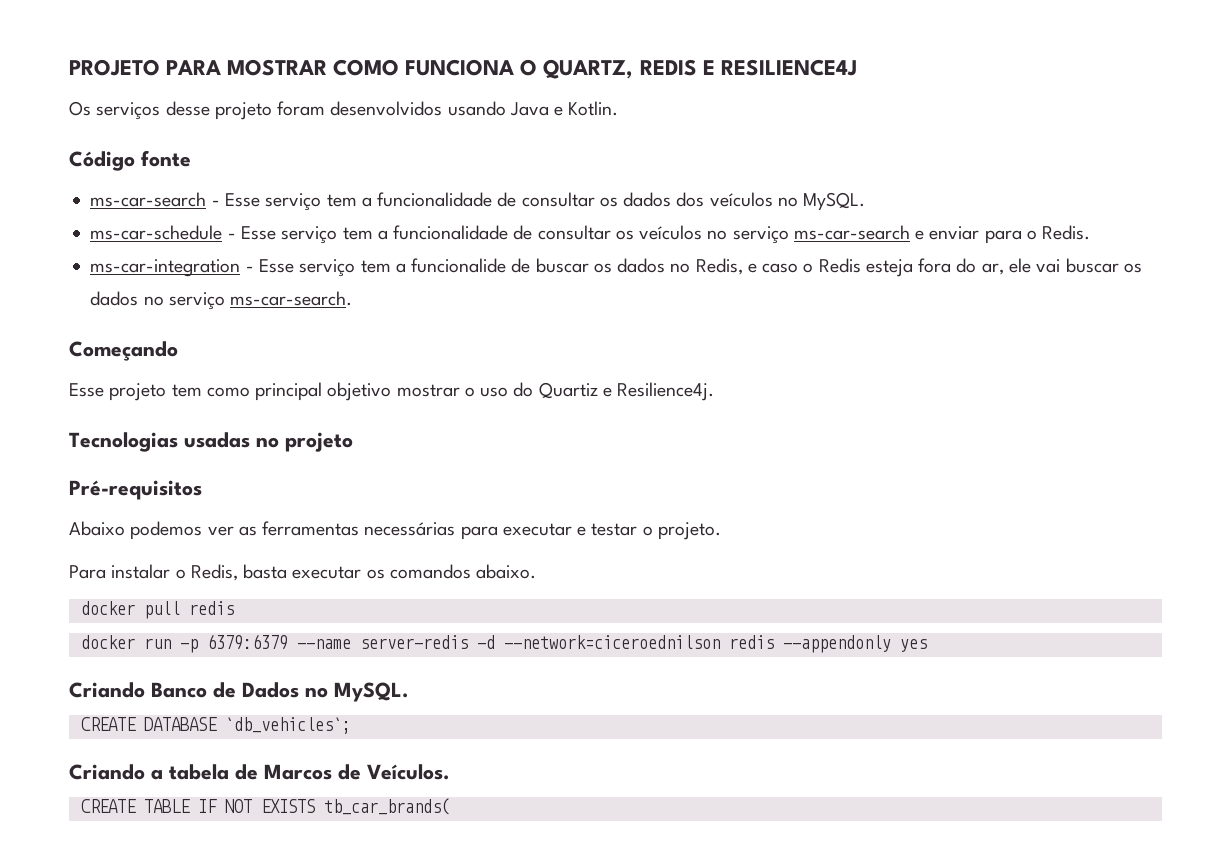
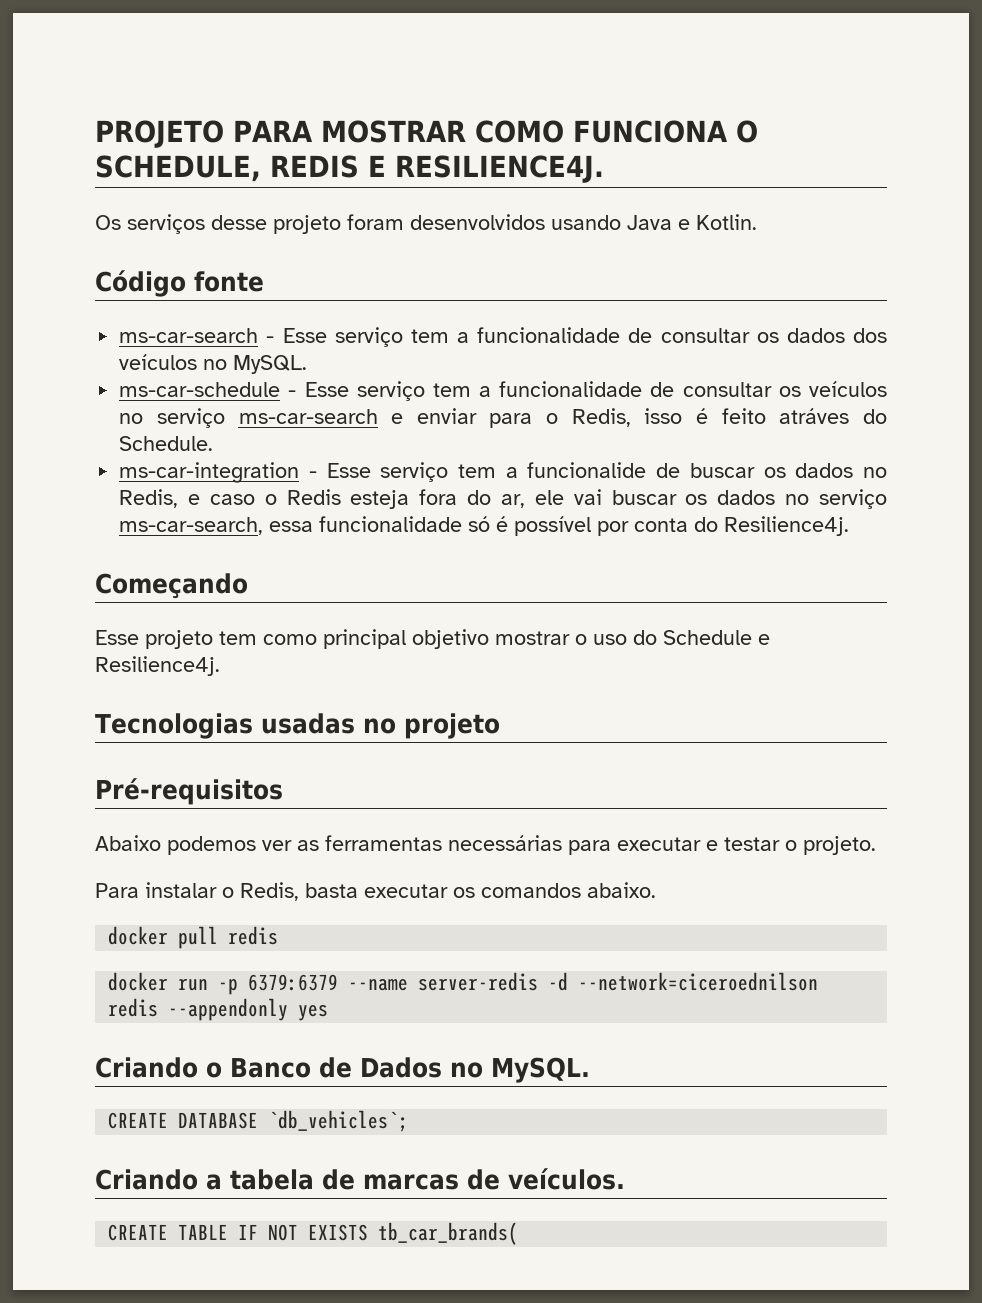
- PROJETO PARA MOSTRAR COMO FUNCIONA O QUARTZ, REDIS E RESILIENCE4J
+ PROJETO PARA MOSTRAR COMO FUNCIONA O SCHEDULE, REDIS E RESILIENCE4J.
- ms-car-schedule - Esse serviço tem a funcionalidade de consultar os veículos no serviço ms-car-search e enviar para o Redis.
+ ms-car-schedule - Esse serviço tem a funcionalidade de consultar os veículos no serviço ms-car-search e enviar para o Redis, isso é feito atráves do Schedule.
- ms-car-integration - Esse serviço tem a funcionalide de buscar os dados no Redis, e caso o Redis esteja fora do ar, ele vai buscar os dados no serviço ms-car-search.
+ ms-car-integration - Esse serviço tem a funcionalide de buscar os dados no Redis, e caso o Redis esteja fora do ar, ele vai buscar os dados no serviço ms-car-search, essa funcionalidade só é possível por conta do Resilience4j.
- Esse projeto tem como principal objetivo mostrar o uso do Quartiz e Resilience4j.
+ Esse projeto tem como principal objetivo mostrar o uso do Schedule e Resilience4j.
- Criando Banco de Dados no MySQL.
+ Criando o Banco de Dados no MySQL.
- Criando a tabela de Marcos de Veículos.
+ Criando a tabela de marcas de veículos.

